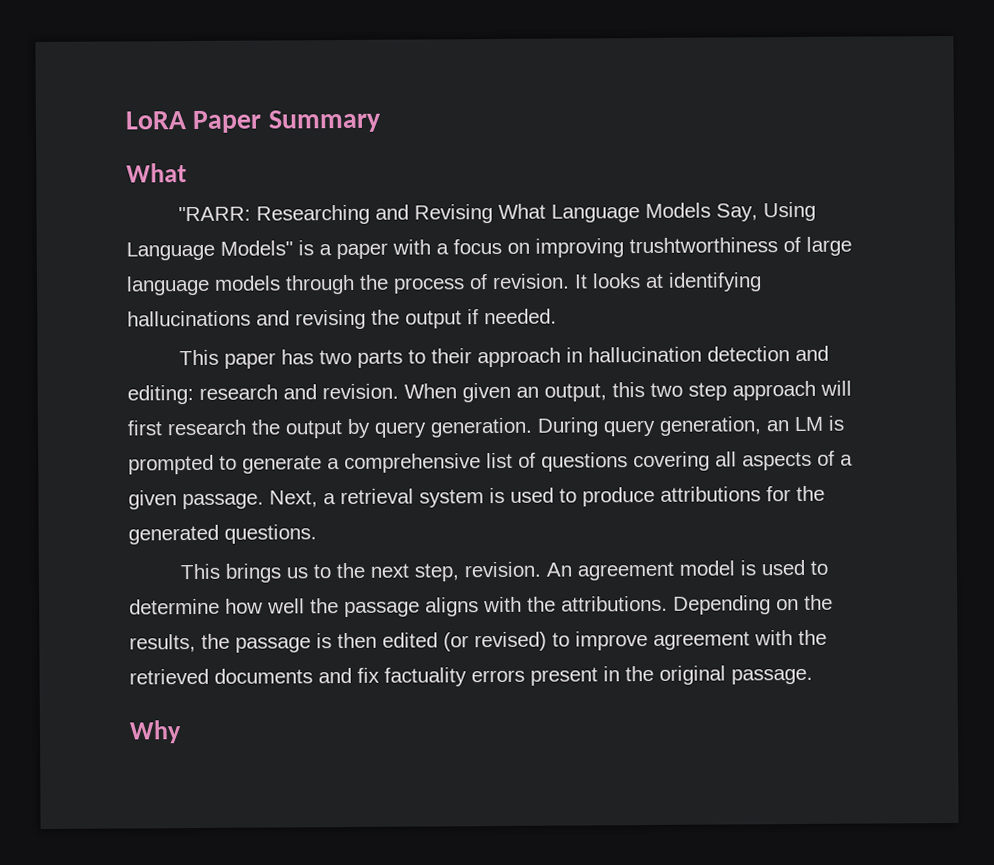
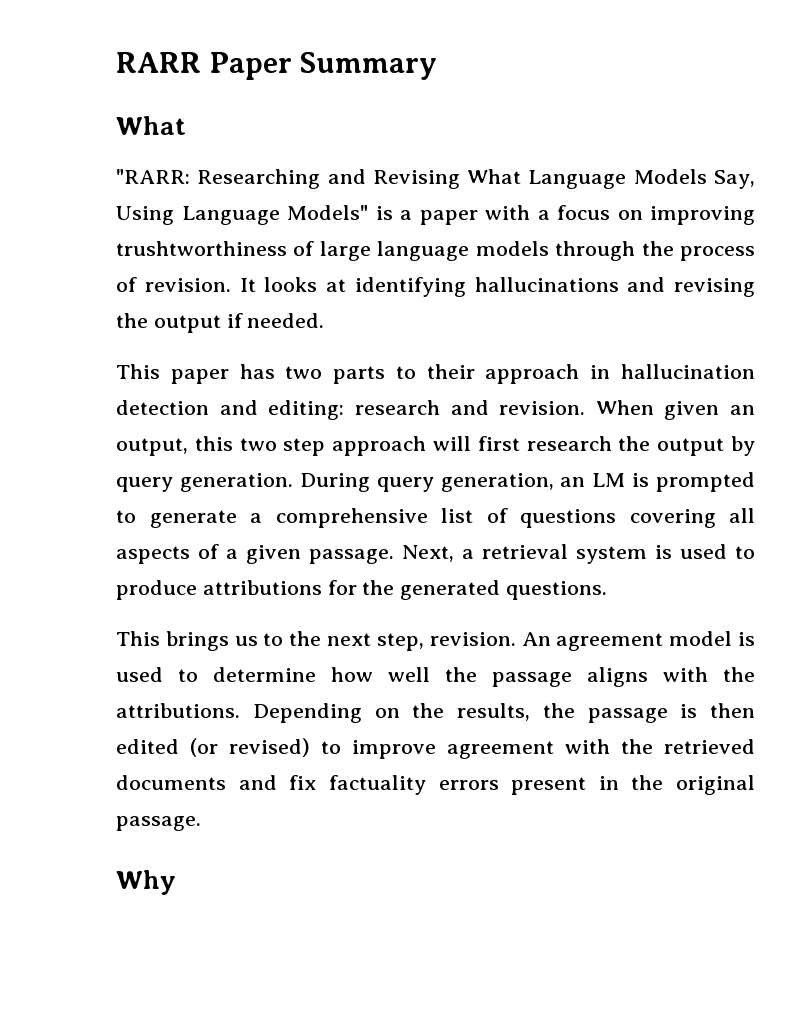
- LoRA Paper Summary
+ RARR Paper Summary

